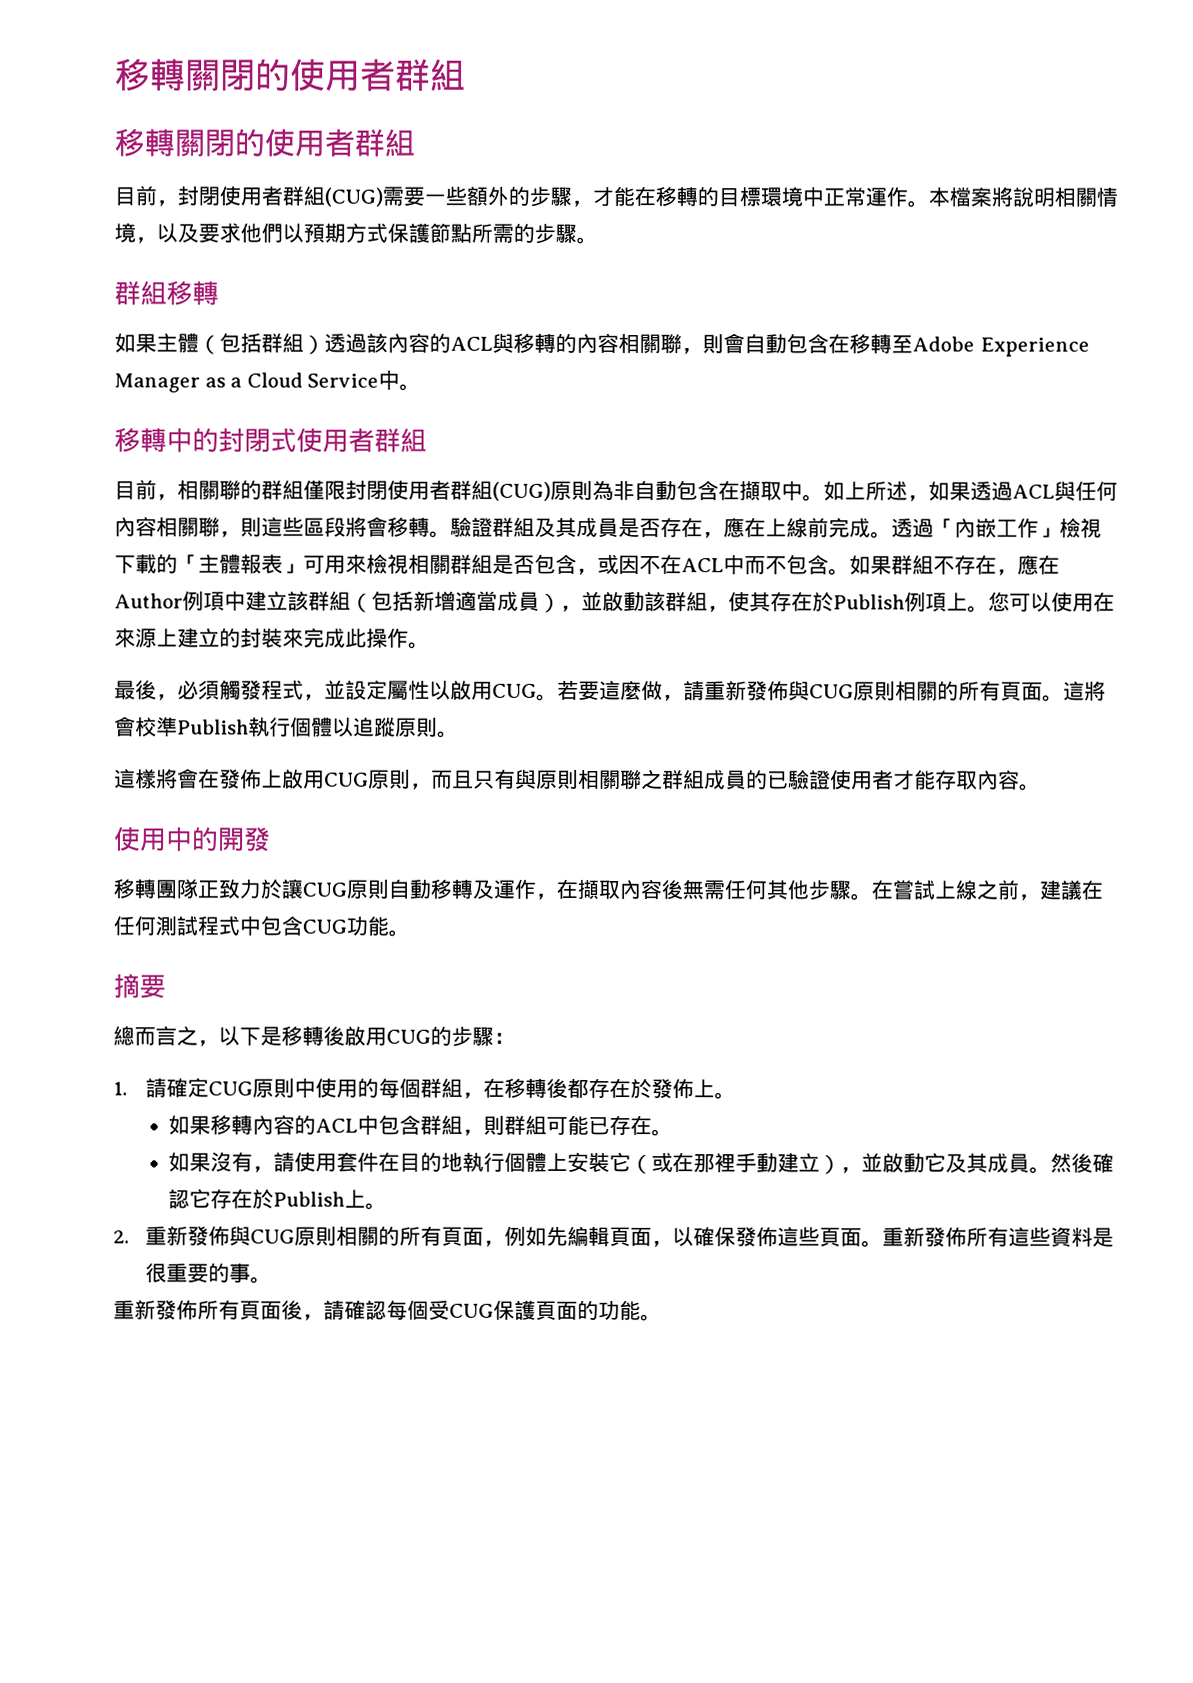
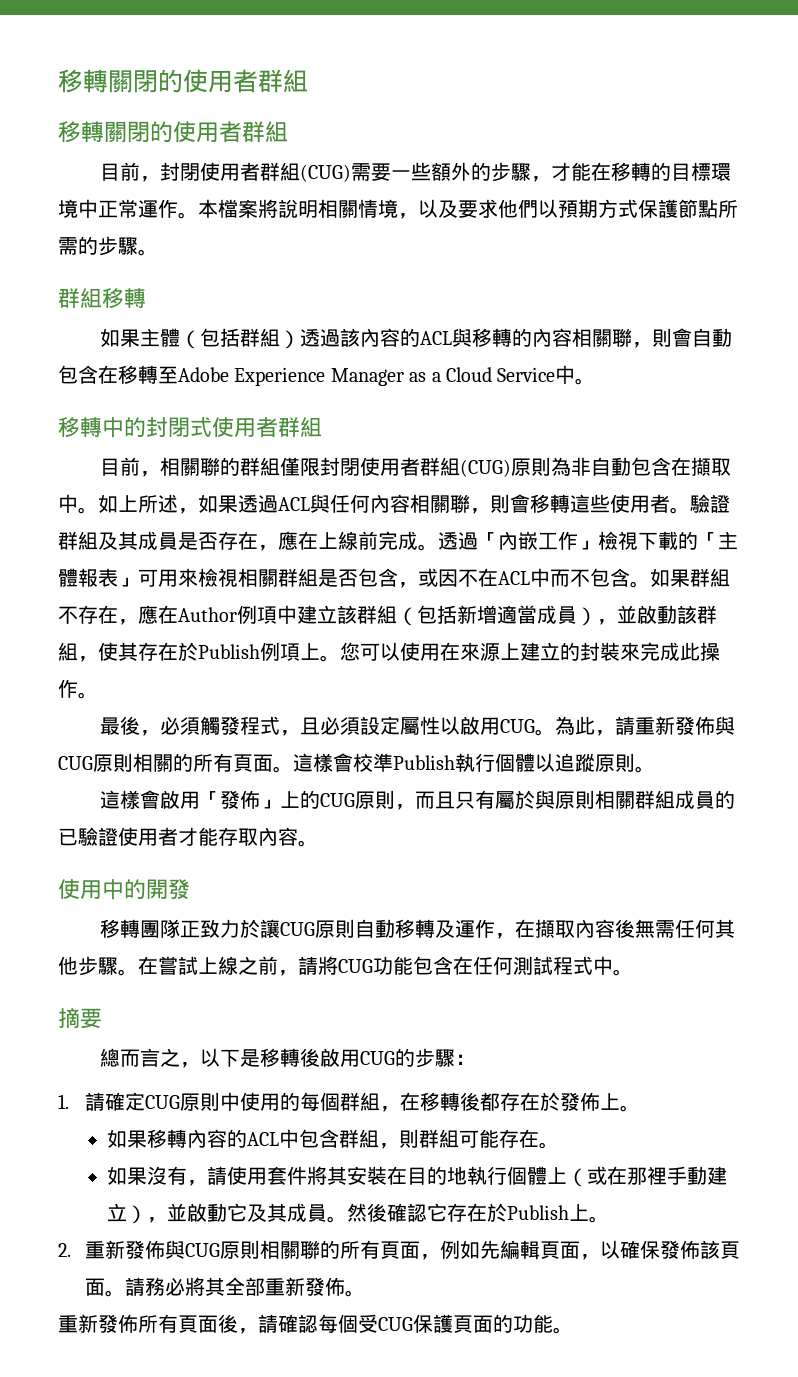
- 如上所述，如果透過ACL與任何內容相關聯，則這些區段將會移轉。
+ 如上所述，如果透過ACL與任何內容相關聯，則會移轉這些使用者。
- 最後，必須觸發程式，並設定屬性以啟用CUG。
+ 最後，必須觸發程式，且必須設定屬性以啟用CUG。
- 若要這麼做，請重新發佈與CUG原則相關的所有頁面。
+ 為此，請重新發佈與CUG原則相關的所有頁面。
- 這將會校準Publish執行個體以追蹤原則。
+ 這樣會校準Publish執行個體以追蹤原則。
- 這樣將會在發佈上啟用CUG原則，而且只有與原則相關聯之群組成員的已驗證使用者才能存取內容。
+ 這樣會啟用「發佈」上的CUG原則，而且只有屬於與原則相關群組成員的已驗證使用者才能存取內容。
- 在嘗試上線之前，建議在任何測試程式中包含CUG功能。
+ 在嘗試上線之前，請將CUG功能包含在任何測試程式中。
- 如果移轉內容的ACL中包含群組，則群組可能已存在。
+ 如果移轉內容的ACL中包含群組，則群組可能存在。
- 如果沒有，請使用套件在目的地執行個體上安裝它（或在那裡手動建立），並啟動它及其成員。
+ 如果沒有，請使用套件將其安裝在目的地執行個體上（或在那裡手動建立），並啟動它及其成員。
- 2.重新發佈與CUG原則相關的所有頁面，例如先編輯頁面，以確保發佈這些頁面。重新發佈所有這些資料是很重要的事。
+ 2.重新發佈與CUG原則相關聯的所有頁面，例如先編輯頁面，以確保發佈該頁面。請務必將其全部重新發佈。

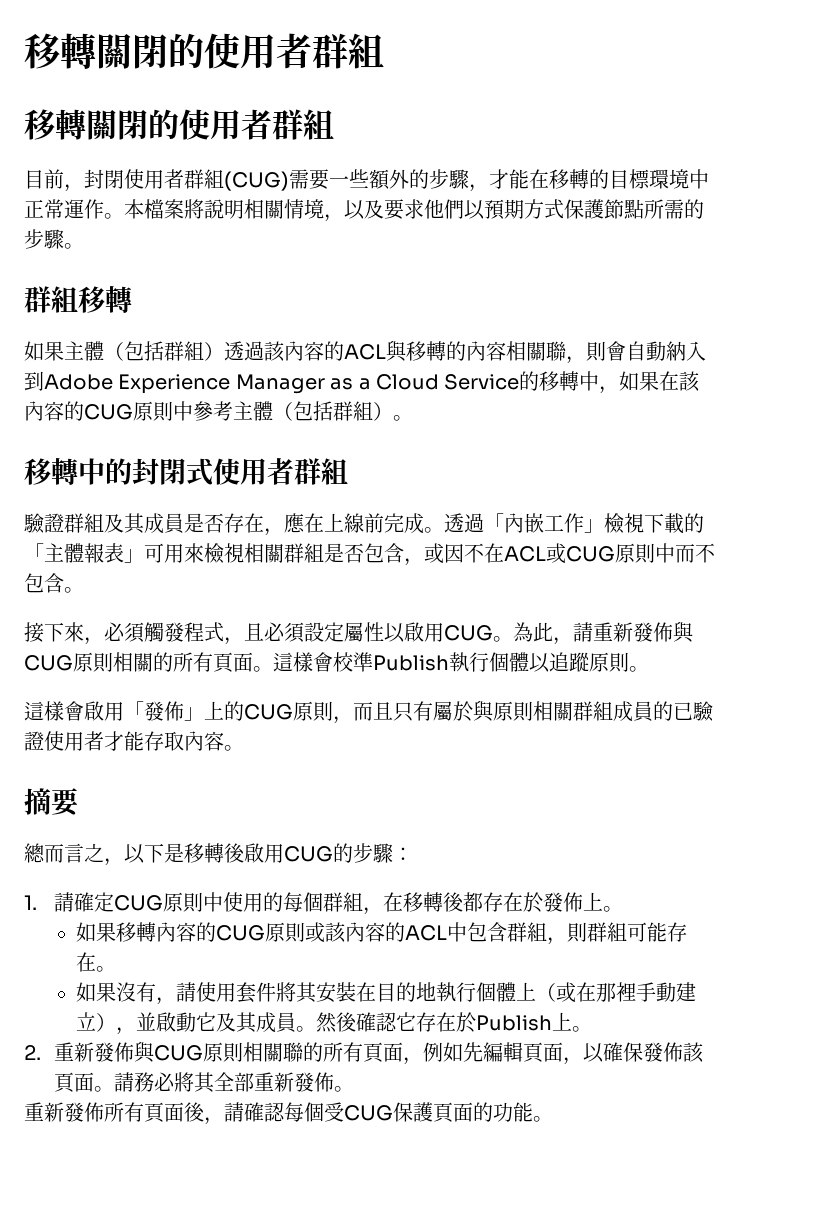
- 如果主體（包括群組）透過該內容的ACL與移轉的內容相關聯，則會自動包含在移轉至Adobe Experience Manager as a Cloud Service中。
+ 如果主體（包括群組）透過該內容的ACL與移轉的內容相關聯，則會自動納入到Adobe Experience Manager as a Cloud Service的移轉中，如果在該內容的CUG原則中參考主體（包括群組）。
- 目前，相關聯的群組僅限封閉使用者群組(CUG)原則為非自動包含在擷取中。如上所述，如果透過ACL與任何內容相關聯，則會移轉這些使用者。
- 透過「內嵌工作」檢視下載的「主體報表」可用來檢視相關群組是否包含，或因不在ACL中而不包含。如果群組不存在，應在Author例項中建立該群組（包括新增適當成員），並啟動該群組，使其存在於Publish例項上。您可以使用在來源上建立的封裝來完成此操作。
- 最後，必須觸發程式，且必須設定屬性以啟用CUG。
+ 透過「內嵌工作」檢視下載的「主體報表」可用來檢視相關群組是否包含，或因不在ACL或CUG原則中而不包含。
+ 接下來，必須觸發程式，且必須設定屬性以啟用CUG。
- 使用中的開發
- 移轉團隊正致力於讓CUG原則自動移轉及運作，在擷取內容後無需任何其他步驟。在嘗試上線之前，請將CUG功能包含在任何測試程式中。
- 如果移轉內容的ACL中包含群組，則群組可能存在。
+ 如果移轉內容的CUG原則或該內容的ACL中包含群組，則群組可能存在。

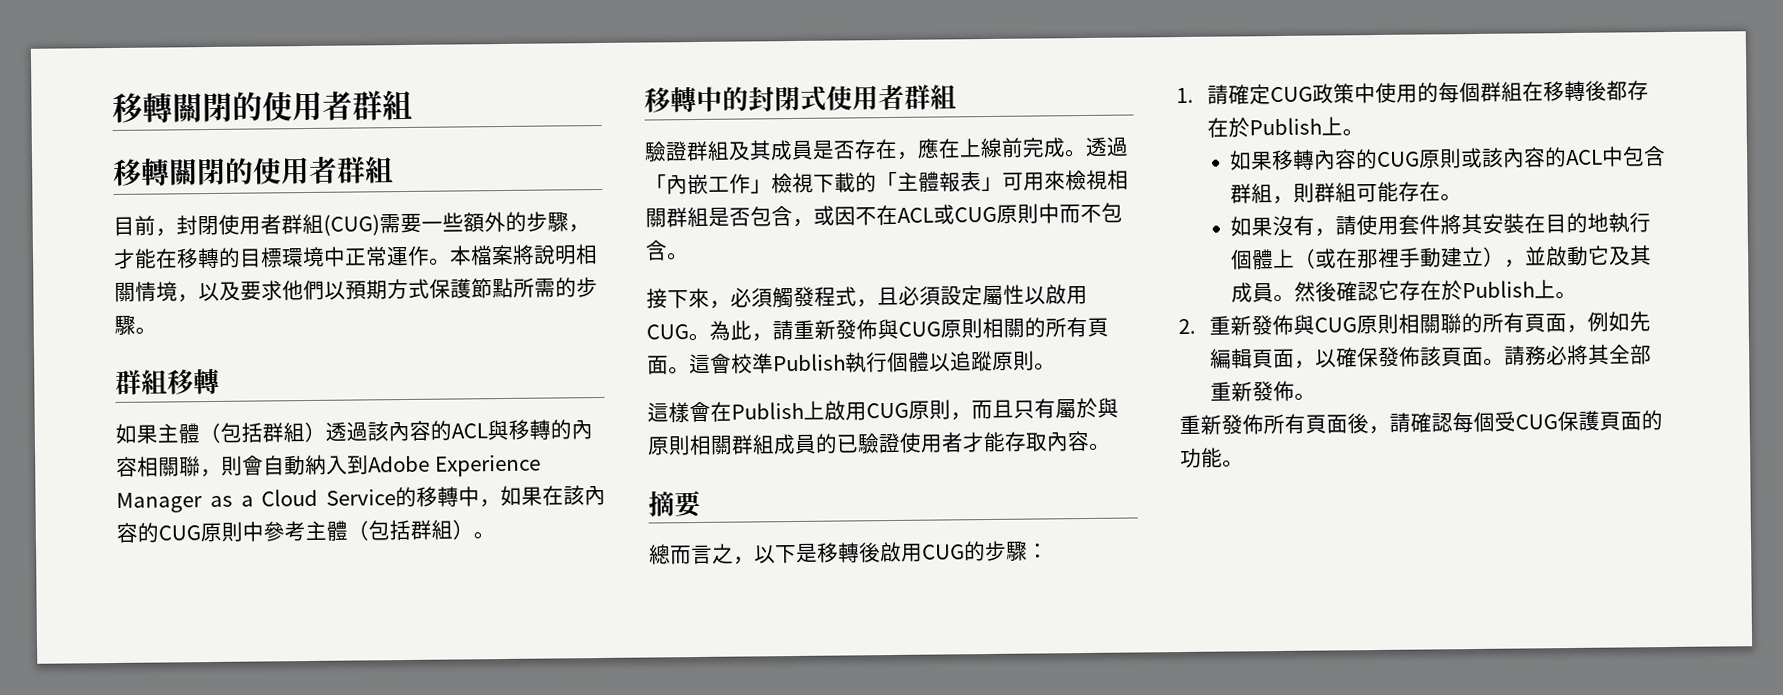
- 這樣會校準Publish執行個體以追蹤原則。
+ 這會校準Publish執行個體以追蹤原則。
- 這樣會啟用「發佈」上的CUG原則，而且只有屬於與原則相關群組成員的已驗證使用者才能存取內容。
+ 這樣會在Publish上啟用CUG原則，而且只有屬於與原則相關群組成員的已驗證使用者才能存取內容。
- 1.請確定CUG原則中使用的每個群組，在移轉後都存在於發佈上。
+ 1.請確定CUG政策中使用的每個群組在移轉後都存在於Publish上。

